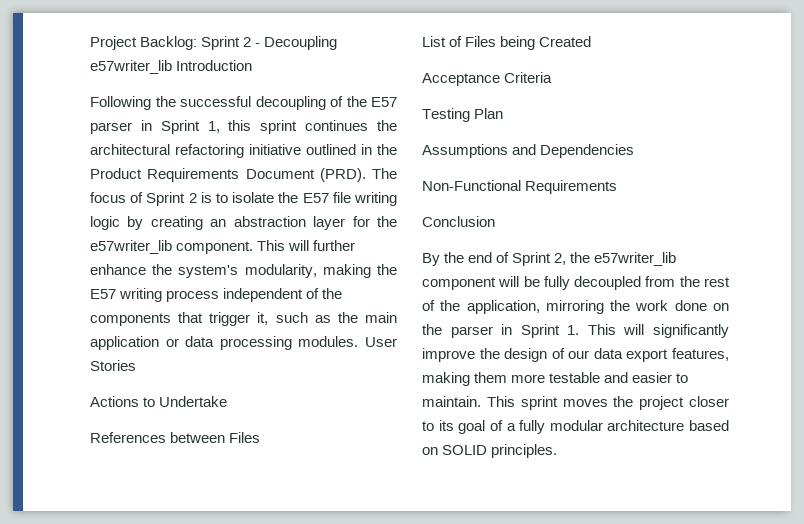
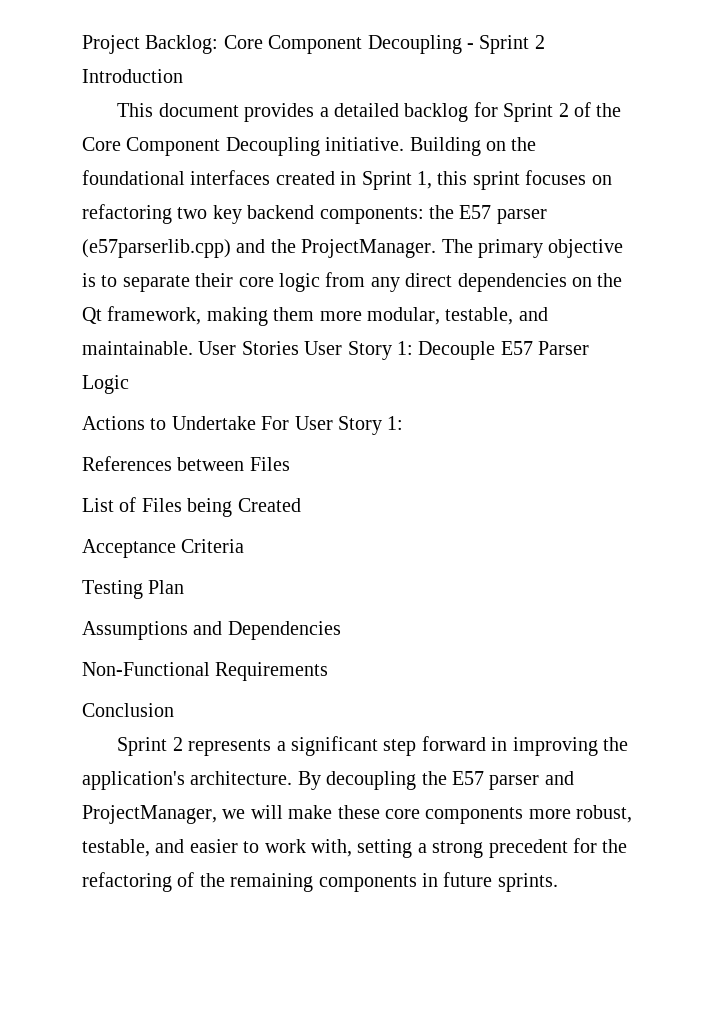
- Project Backlog: Sprint 2 - Decoupling e57writer_lib Introduction
- Following the successful decoupling of the E57 parser in Sprint 1, this sprint continues the architectural refactoring initiative outlined in the Product Requirements Document (PRD). The focus of Sprint 2 is to isolate the E57 file writing logic by creating an abstraction layer for the e57writer_lib component. This will further enhance the system's modularity, making the E57 writing process independent of the components that trigger it, such as the main application or data processing modules. User Stories
+ Project Backlog: Core Component Decoupling - Sprint 2 Introduction
+ This document provides a detailed backlog for Sprint 2 of the Core Component Decoupling initiative. Building on the foundational interfaces created in Sprint 1, this sprint focuses on refactoring two key backend components: the E57 parser (e57parserlib.cpp) and the ProjectManager. The primary objective is to separate their core logic from any direct dependencies on the Qt framework, making them more modular, testable, and maintainable. User Stories User Story 1: Decouple E57 Parser Logic
- Actions to Undertake
+ Actions to Undertake For User Story 1:
- By the end of Sprint 2, the e57writer_lib component will be fully decoupled from the rest of the application, mirroring the work done on the parser in Sprint 1. This will significantly improve the design of our data export features, making them more testable and easier to maintain. This sprint moves the project closer to its goal of a fully modular architecture based on SOLID principles.
+ Sprint 2 represents a significant step forward in improving the application's architecture. By decoupling the E57 parser and ProjectManager, we will make these core components more robust, testable, and easier to work with, setting a strong precedent for the refactoring of the remaining components in future sprints.

